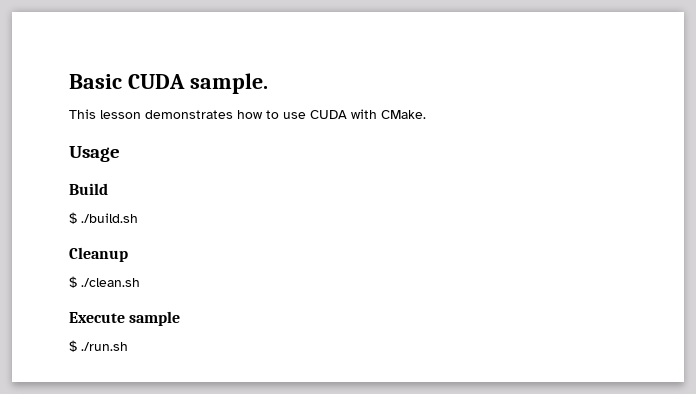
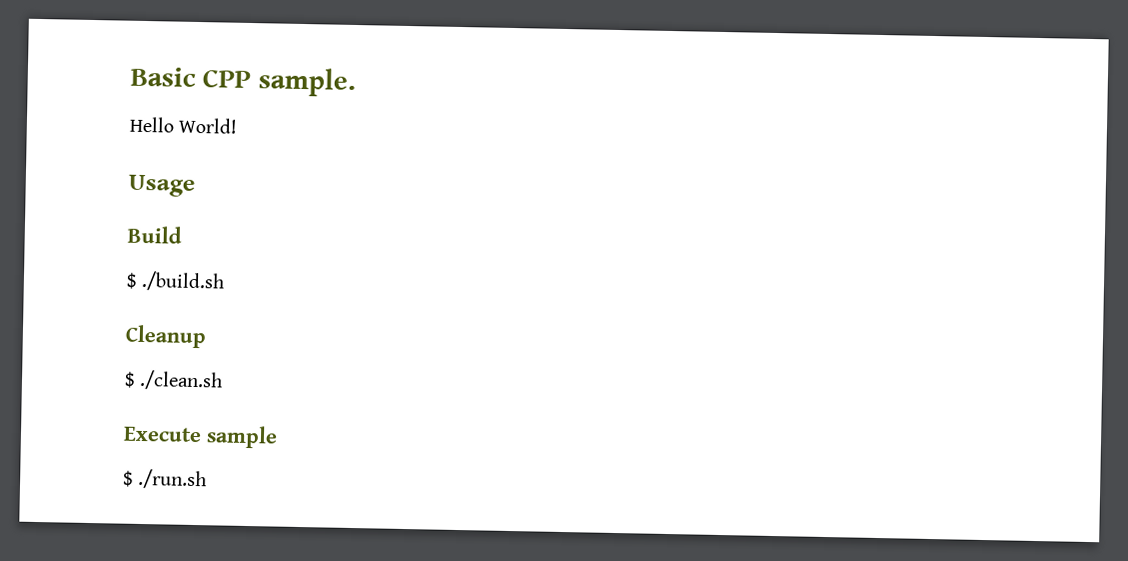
- Basic CUDA sample.
+ Basic CPP sample.
- This lesson demonstrates how to use CUDA with CMake.
+ Hello World!

